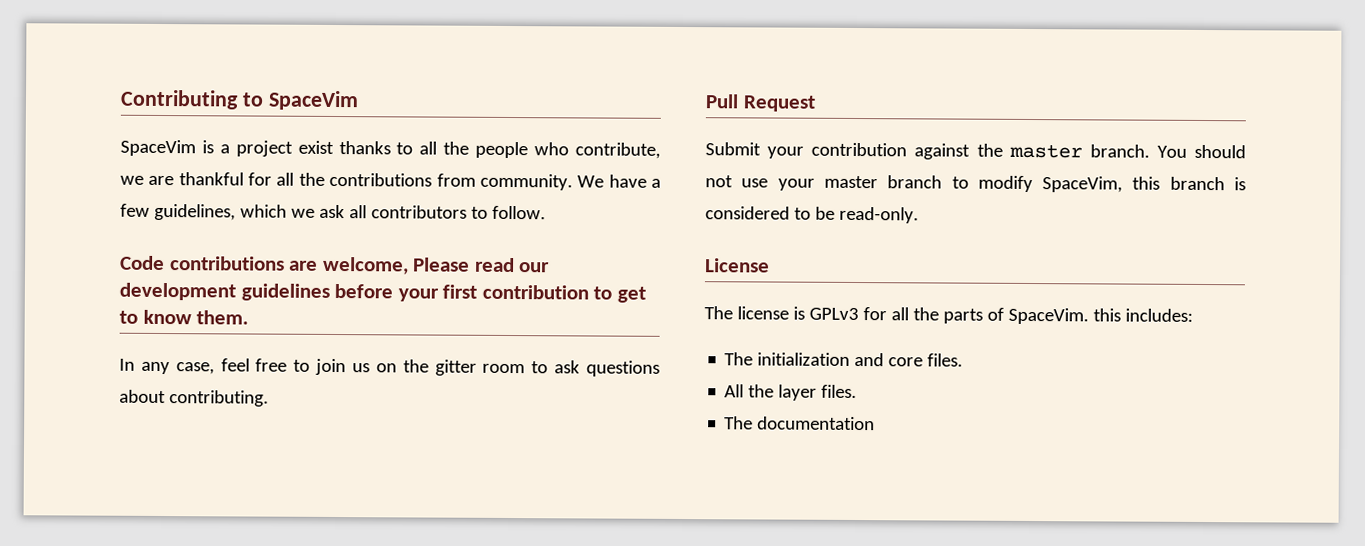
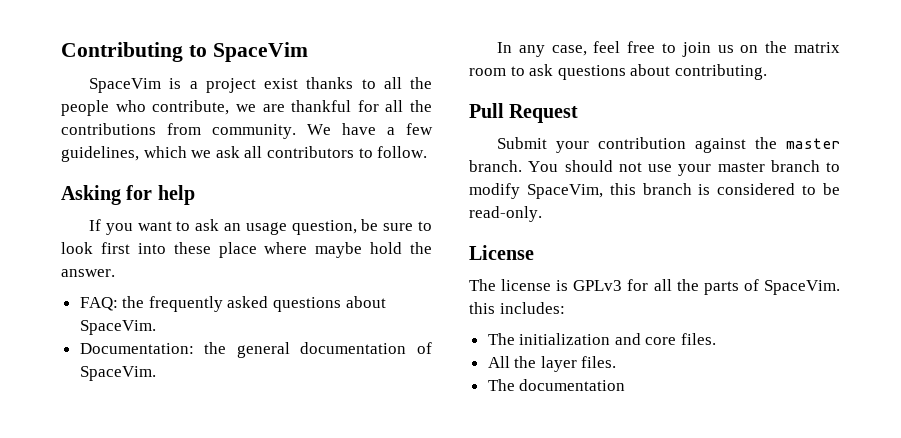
- Code contributions are welcome, Please read our development guidelines before your first contribution to get to know them.
+ Asking for help
+ If you want to ask an usage question, be sure to look first into these place where maybe hold the answer.
+ FAQ: the frequently asked questions about SpaceVim.
+ Documentation: the general documentation of SpaceVim.
- In any case, feel free to join us on the gitter room to ask questions about contributing.
+ In any case, feel free to join us on the matrix room to ask questions about contributing.

